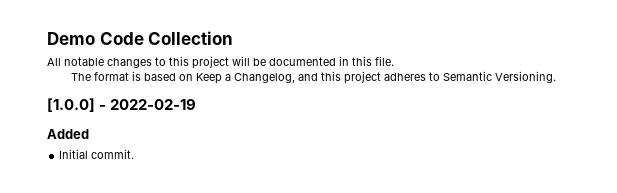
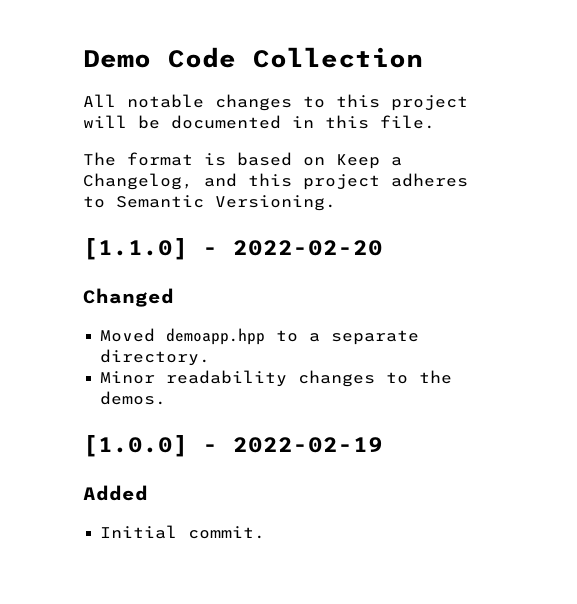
+ [1.1.0] - 2022-02-20
+ Changed
+ Moved demoapp.hpp to a separate directory.
+ Minor readability changes to the demos.

